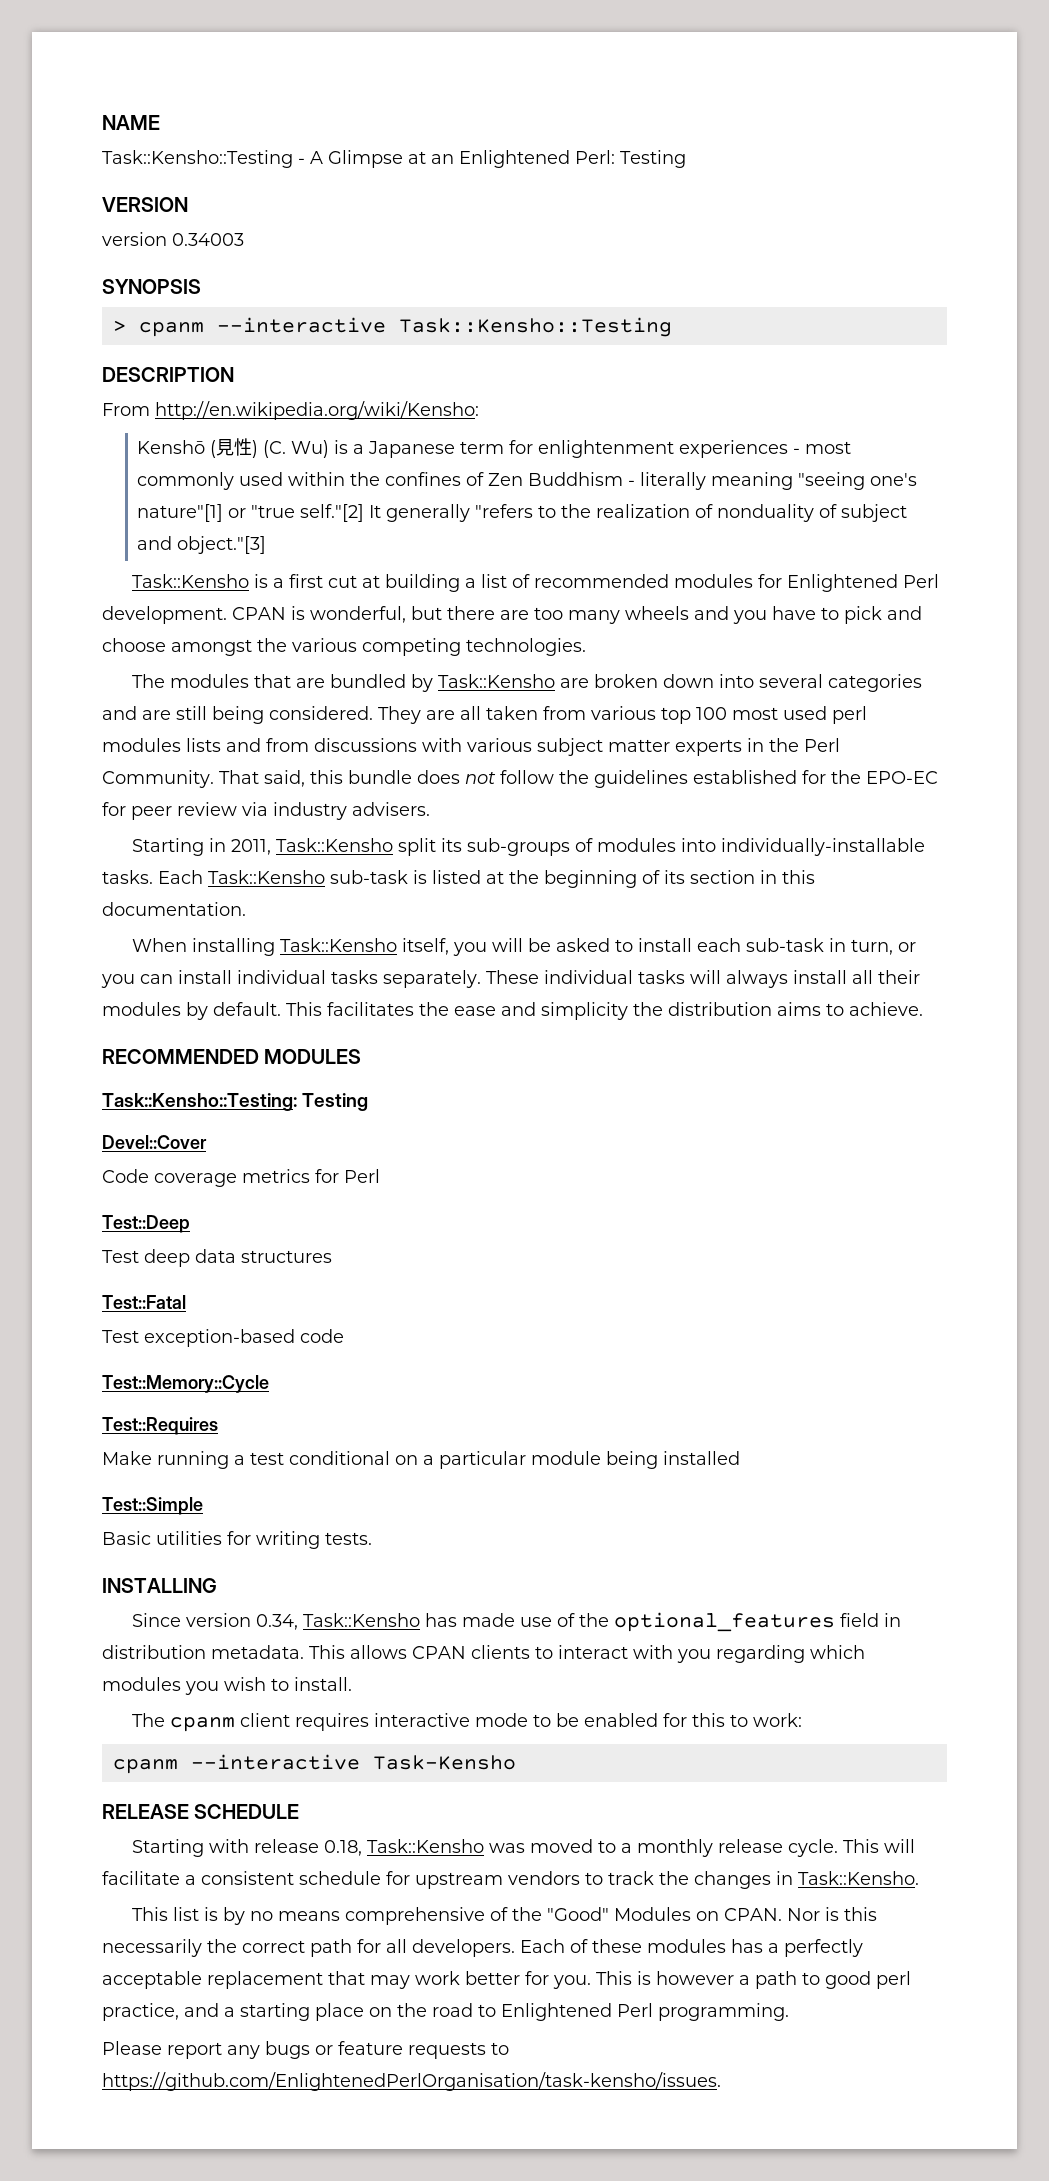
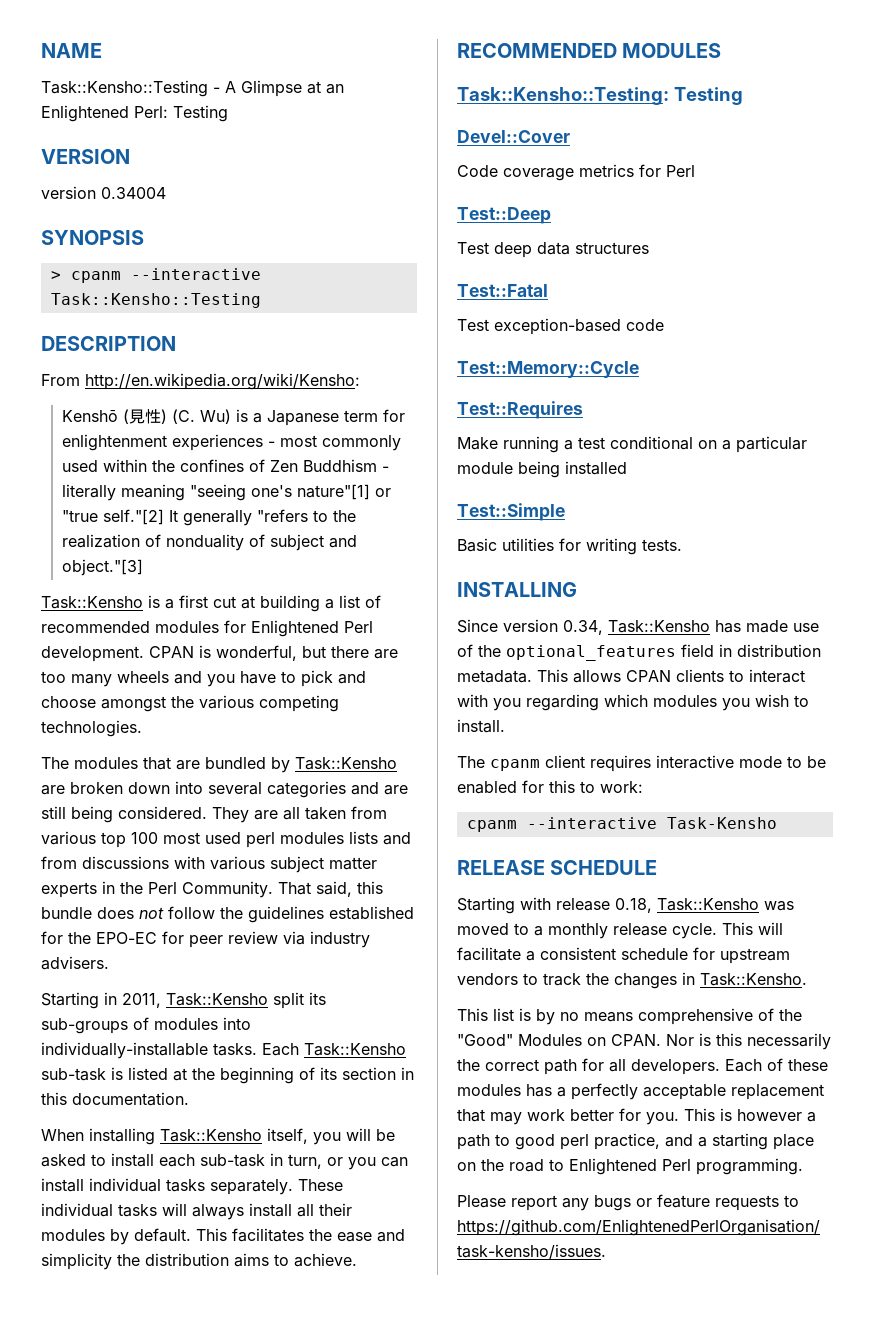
- version 0.34003
+ version 0.34004

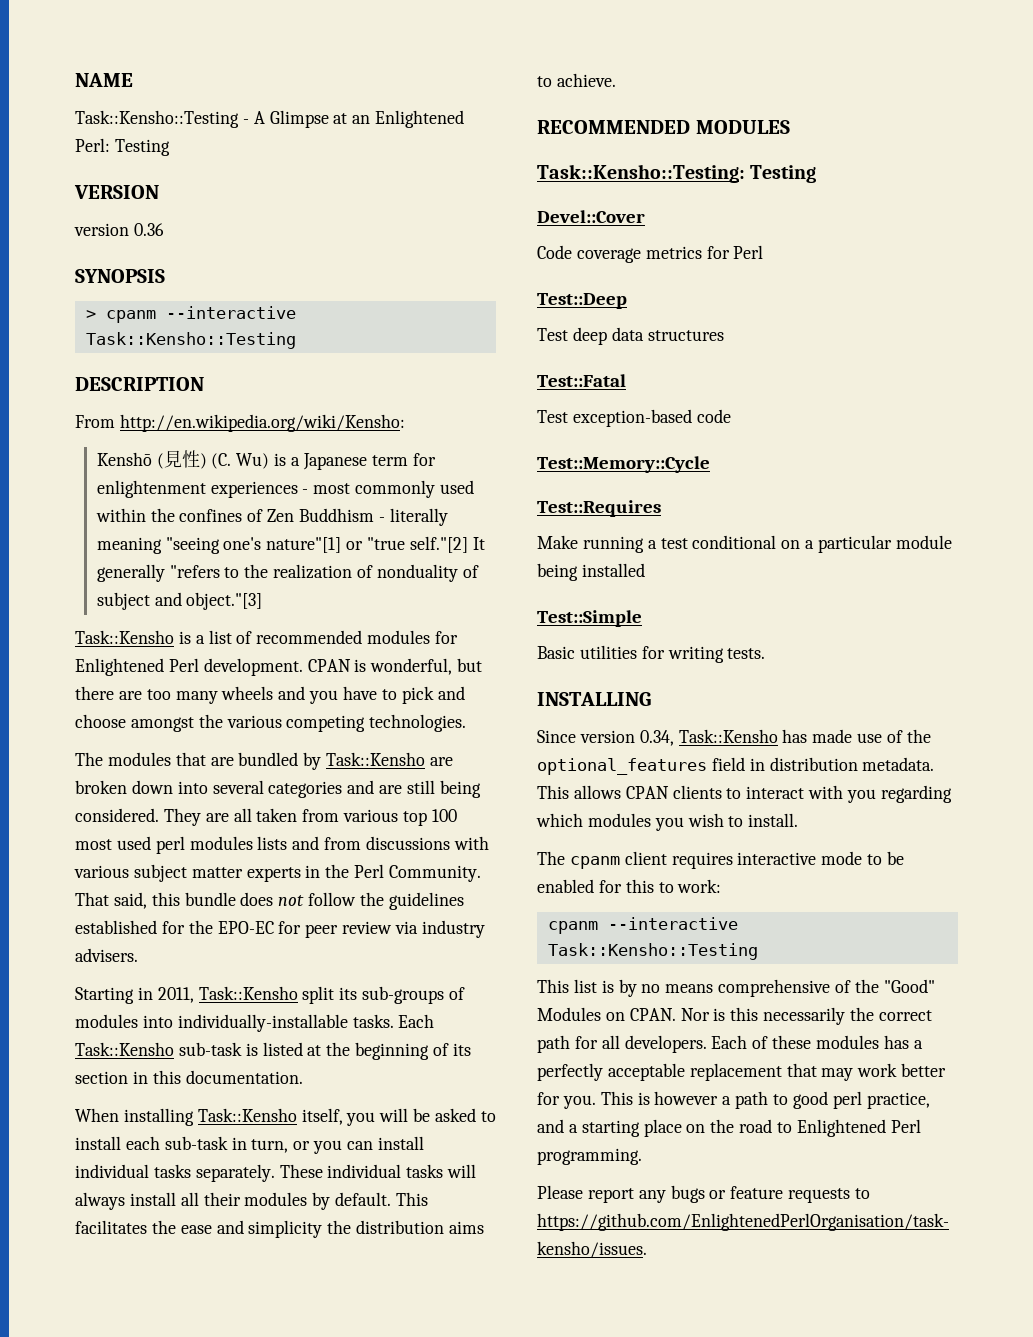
- version 0.34004
+ version 0.36
- Task::Kensho is a first cut at building a list of recommended modules for Enlightened Perl development.
+ Task::Kensho is a list of recommended modules for Enlightened Perl development.
  The cpanm client requires interactive mode to be enabled for this to work:
- cpanm --interactive Task-Kensho
- RELEASE SCHEDULE
- Starting with release 0.18, Task::Kensho was moved to a monthly release cycle. This will facilitate a consistent schedule for upstream vendors to track the changes in Task::Kensho.
+ cpanm --interactive Task::Kensho::Testing

